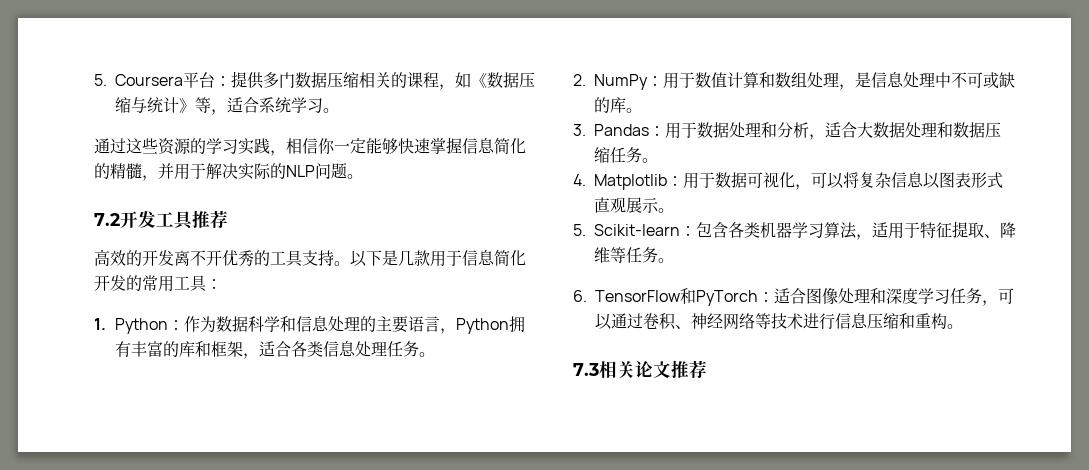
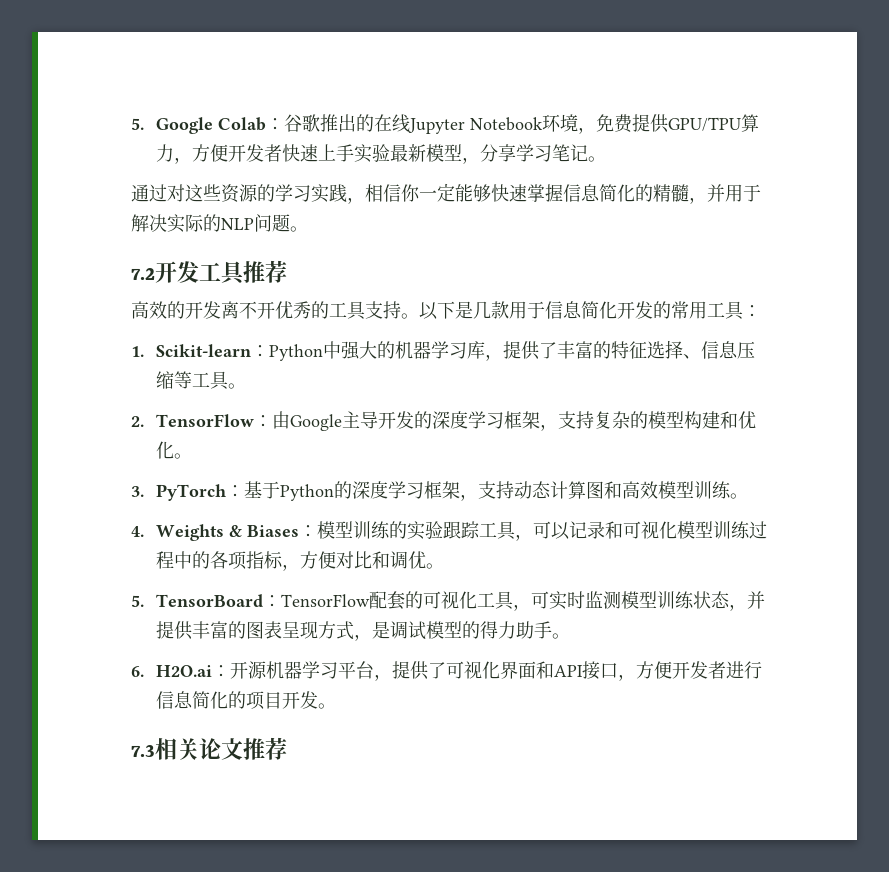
- 5. Coursera平台：提供多门数据压缩相关的课程，如《数据压缩与统计》等，适合系统学习。
+ 5. Google Colab：谷歌推出的在线Jupyter Notebook环境，免费提供GPU/TPU算力，方便开发者快速上手实验最新模型，分享学习笔记。
- 通过这些资源的学习实践，相信你一定能够快速掌握信息简化的精髓，并用于解决实际的NLP问题。
+ 通过对这些资源的学习实践，相信你一定能够快速掌握信息简化的精髓，并用于解决实际的NLP问题。
- 1. Python：作为数据科学和信息处理的主要语言，Python拥有丰富的库和框架，适合各类信息处理任务。
- 2. NumPy：用于数值计算和数组处理，是信息处理中不可或缺的库。
- 3. Pandas：用于数据处理和分析，适合大数据处理和数据压缩任务。
- 4. Matplotlib：用于数据可视化，可以将复杂信息以图表形式直观展示。
- 5. Scikit-learn：包含各类机器学习算法，适用于特征提取、降维等任务。
- 6. TensorFlow和PyTorch：适合图像处理和深度学习任务，可以通过卷积、神经网络等技术进行信息压缩和重构。
+ 1. Scikit-learn：Python中强大的机器学习库，提供了丰富的特征选择、信息压缩等工具。
+ 2. TensorFlow：由Google主导开发的深度学习框架，支持复杂的模型构建和优化。
+ 3. PyTorch：基于Python的深度学习框架，支持动态计算图和高效模型训练。
+ 4. Weights & Biases：模型训练的实验跟踪工具，可以记录和可视化模型训练过程中的各项指标，方便对比和调优。
+ 5. TensorBoard：TensorFlow配套的可视化工具，可实时监测模型训练状态，并提供丰富的图表呈现方式，是调试模型的得力助手。
+ 6. H2O.ai：开源机器学习平台，提供了可视化界面和API接口，方便开发者进行信息简化的项目开发。

